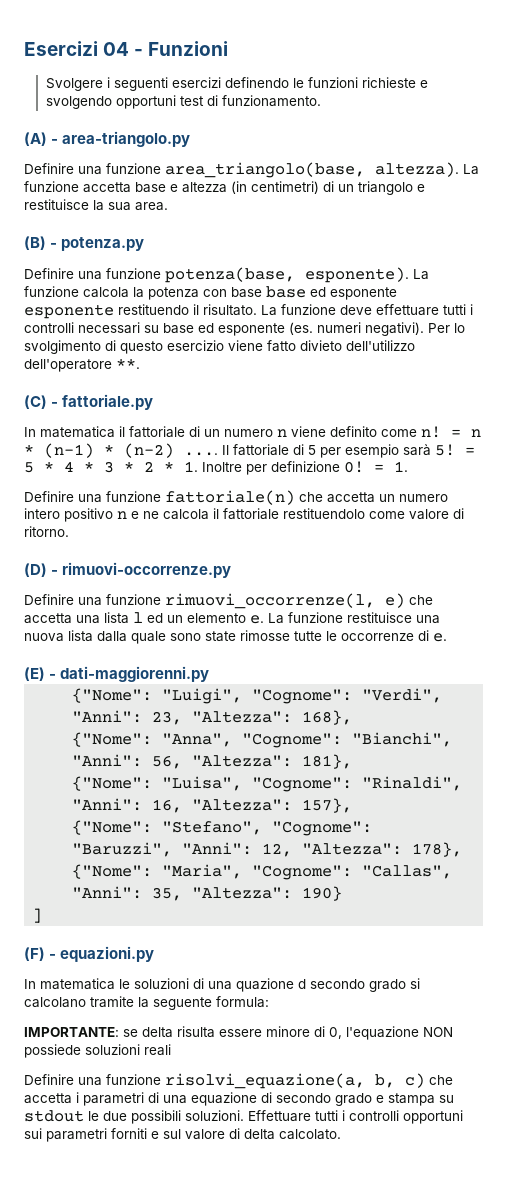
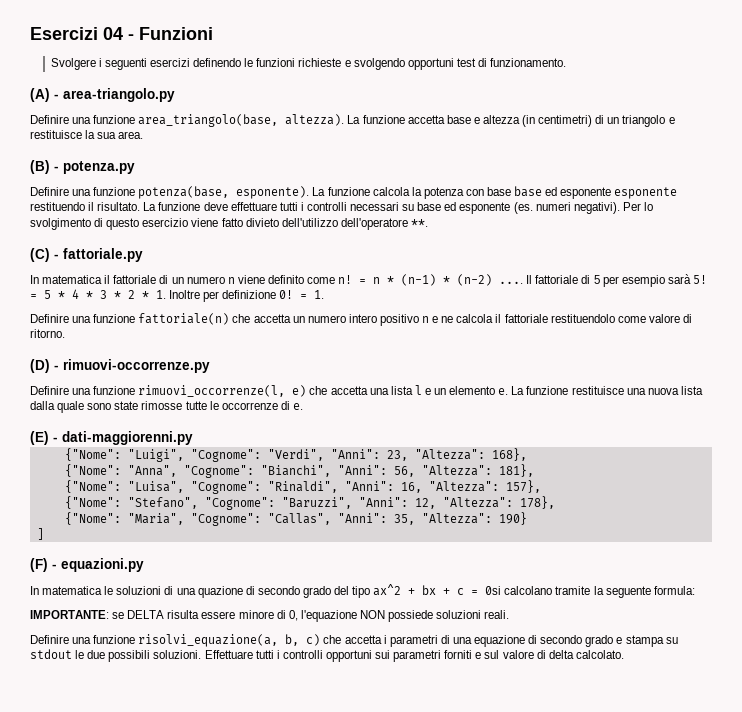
- Definire una funzione rimuovi_occorrenze(l, e) che accetta una lista l ed un elemento e.
+ Definire una funzione rimuovi_occorrenze(l, e) che accetta una lista l e un elemento e.
- In matematica le soluzioni di una quazione d secondo grado si calcolano tramite la seguente formula:
+ In matematica le soluzioni di una quazione di secondo grado del tipo ax^2 + bx + c = 0si calcolano tramite la seguente formula:
- IMPORTANTE: se delta risulta essere minore di 0, l'equazione NON possiede soluzioni reali
+ IMPORTANTE: se DELTA risulta essere minore di 0, l'equazione NON possiede soluzioni reali.

